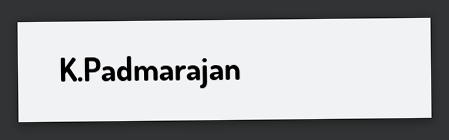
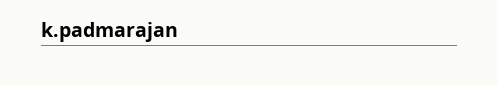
- K.Padmarajan
+ k.padmarajan

